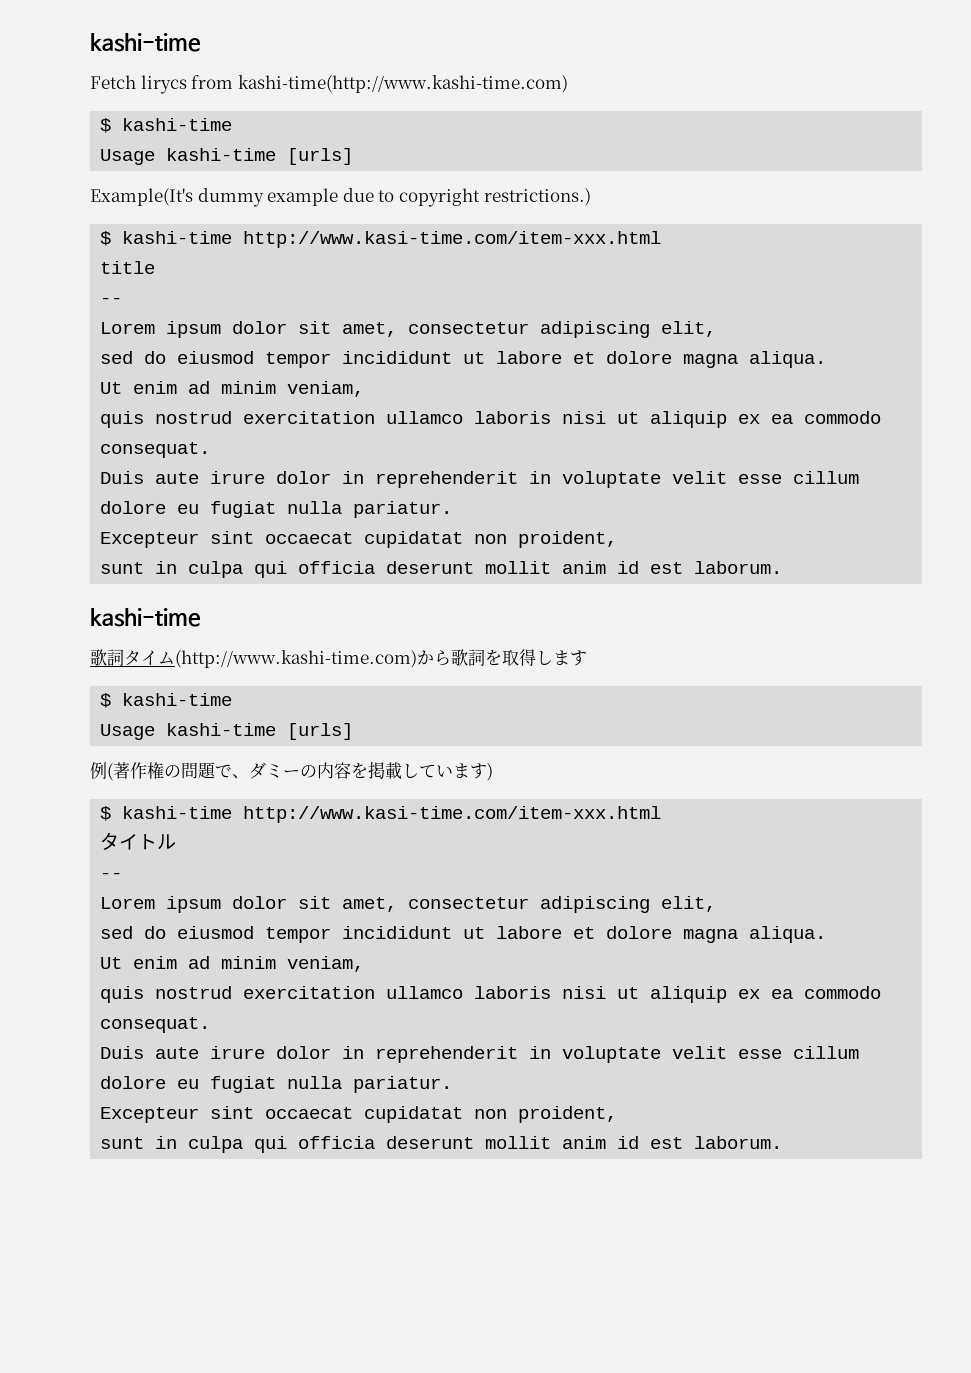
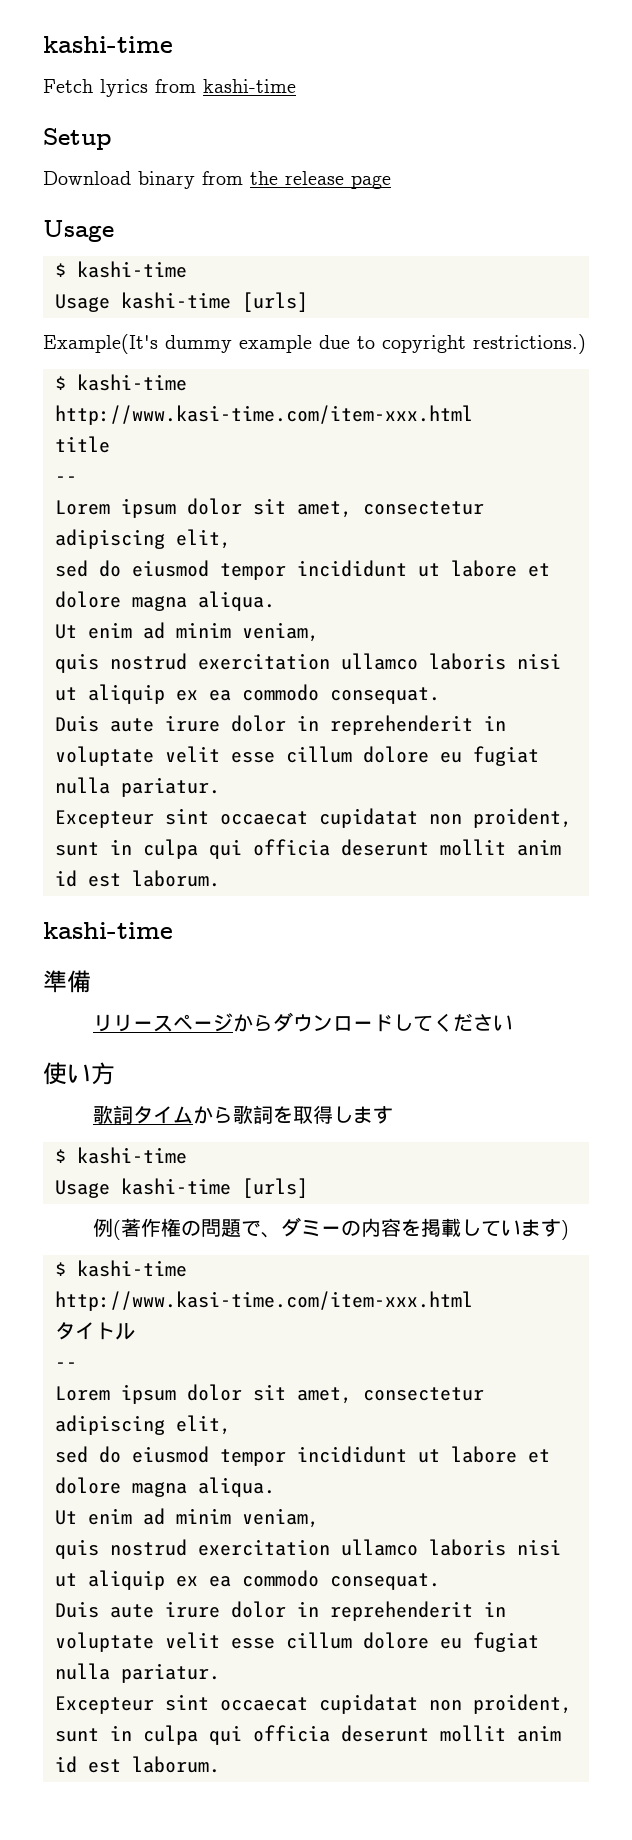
- Fetch lirycs from kashi-time(http://www.kashi-time.com)
+ Fetch lyrics from kashi-time
+ Setup
+ Download binary from the release page
+ Usage
+ 準備
+ リリースページからダウンロードしてください
+ 使い方
- 歌詞タイム(http://www.kashi-time.com)から歌詞を取得します
+ 歌詞タイムから歌詞を取得します

